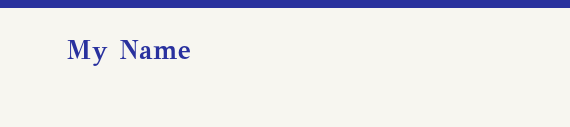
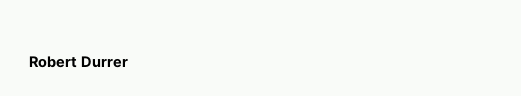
- My Name
+ Robert Durrer

